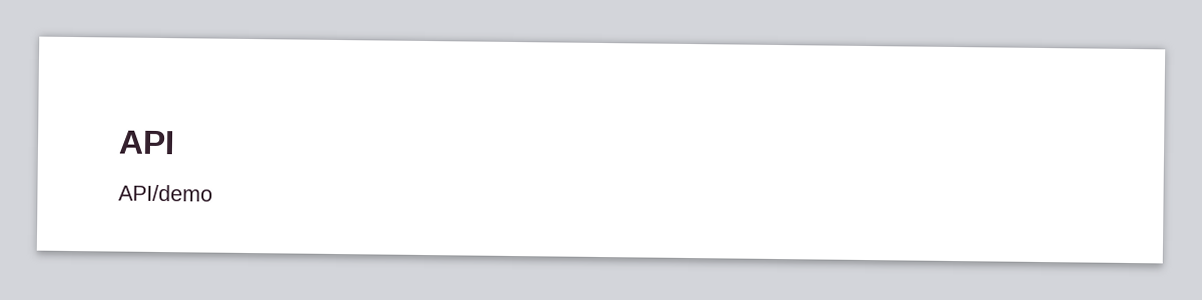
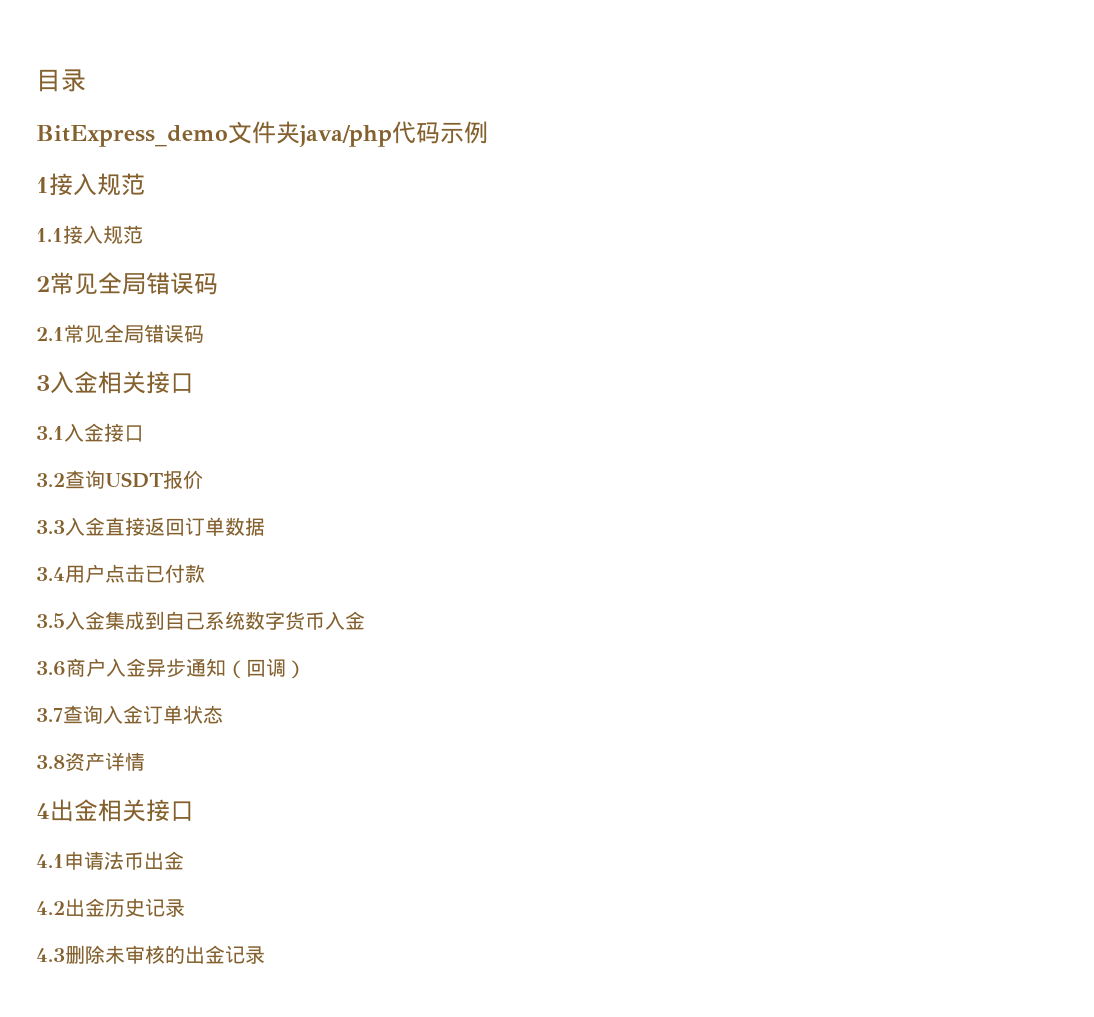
- API
- API/demo
+ 目录
+ BitExpress_demo文件夹java/php代码示例
+ 1接入规范
+ 1.1接入规范
+ 2常见全局错误码
+ 2.1常见全局错误码
+ 3入金相关接口
+ 3.1入金接口
+ 3.2查询USDT报价
+ 3.3入金直接返回订单数据
+ 3.4用户点击已付款
+ 3.5入金集成到自己系统数字货币入金
+ 3.6商户入金异步通知（回调）
+ 3.7查询入金订单状态
+ 3.8资产详情
+ 4出金相关接口
+ 4.1申请法币出金
+ 4.2出金历史记录
+ 4.3删除未审核的出金记录

